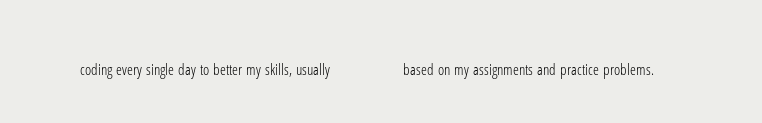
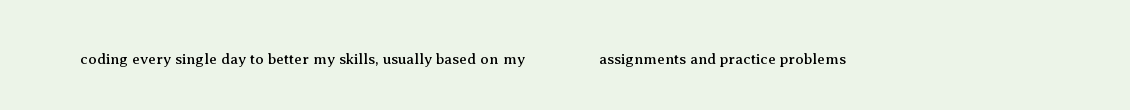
- coding every single day to better my skills, usually based on my assignments and practice problems.
+ coding every single day to better my skills, usually based on my assignments and practice problems

